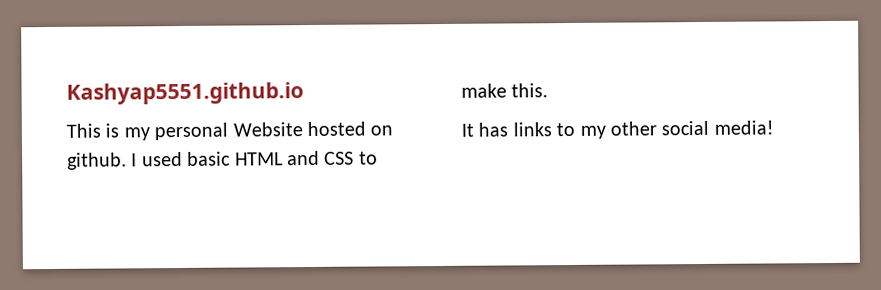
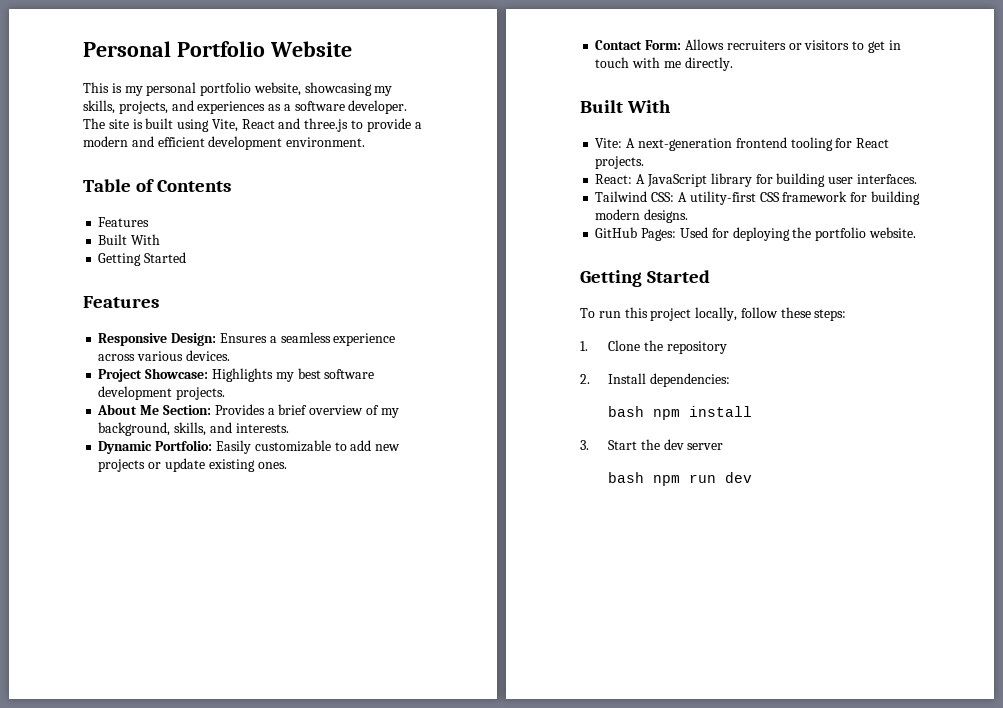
- Kashyap5551.github.io
+ Personal Portfolio Website
- This is my personal Website hosted on github. I used basic HTML and CSS to make this.
- It has links to my other social media!
+ This is my personal portfolio website, showcasing my skills, projects, and experiences as a software developer. The site is built using Vite, React and three.js to provide a modern and efficient development environment.
+ Table of Contents
+ Features
+ Built With
+ Getting Started
+ Features
+ Responsive Design: Ensures a seamless experience across various devices.
+ Project Showcase: Highlights my best software development projects.
+ About Me Section: Provides a brief overview of my background, skills, and interests.
+ Dynamic Portfolio: Easily customizable to add new projects or update existing ones.
+ Contact Form: Allows recruiters or visitors to get in touch with me directly.
+ Built With
+ Vite: A next-generation frontend tooling for React projects.
+ React: A JavaScript library for building user interfaces.
+ Tailwind CSS: A utility-first CSS framework for building modern designs.
+ GitHub Pages: Used for deploying the portfolio website.
+ Getting Started
+ To run this project locally, follow these steps:
+ 1. Clone the repository
+ 2. Install dependencies:
+ bash npm install
+ 3. Start the dev server
+ bash npm run dev

